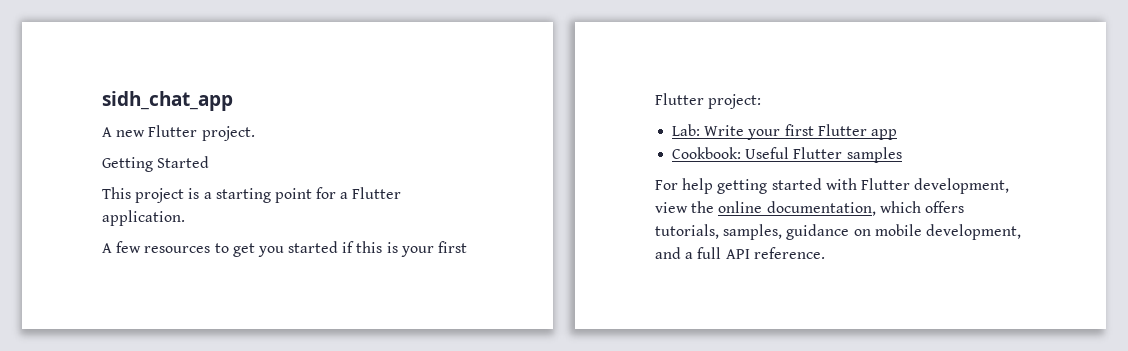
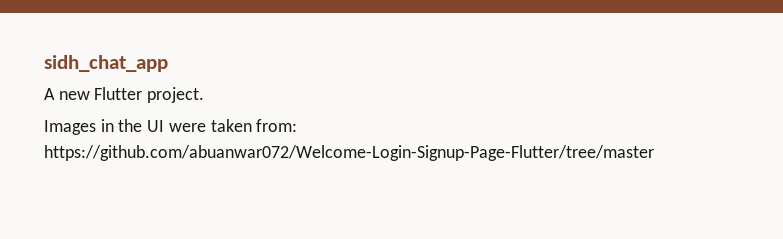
- Getting Started
- This project is a starting point for a Flutter application.
- A few resources to get you started if this is your first Flutter project:
- Lab: Write your first Flutter app
- Cookbook: Useful Flutter samples
- For help getting started with Flutter development, view the online documentation, which offers tutorials, samples, guidance on mobile development, and a full API reference.
+ Images in the UI were taken from: https://github.com/abuanwar072/Welcome-Login-Signup-Page-Flutter/tree/master

